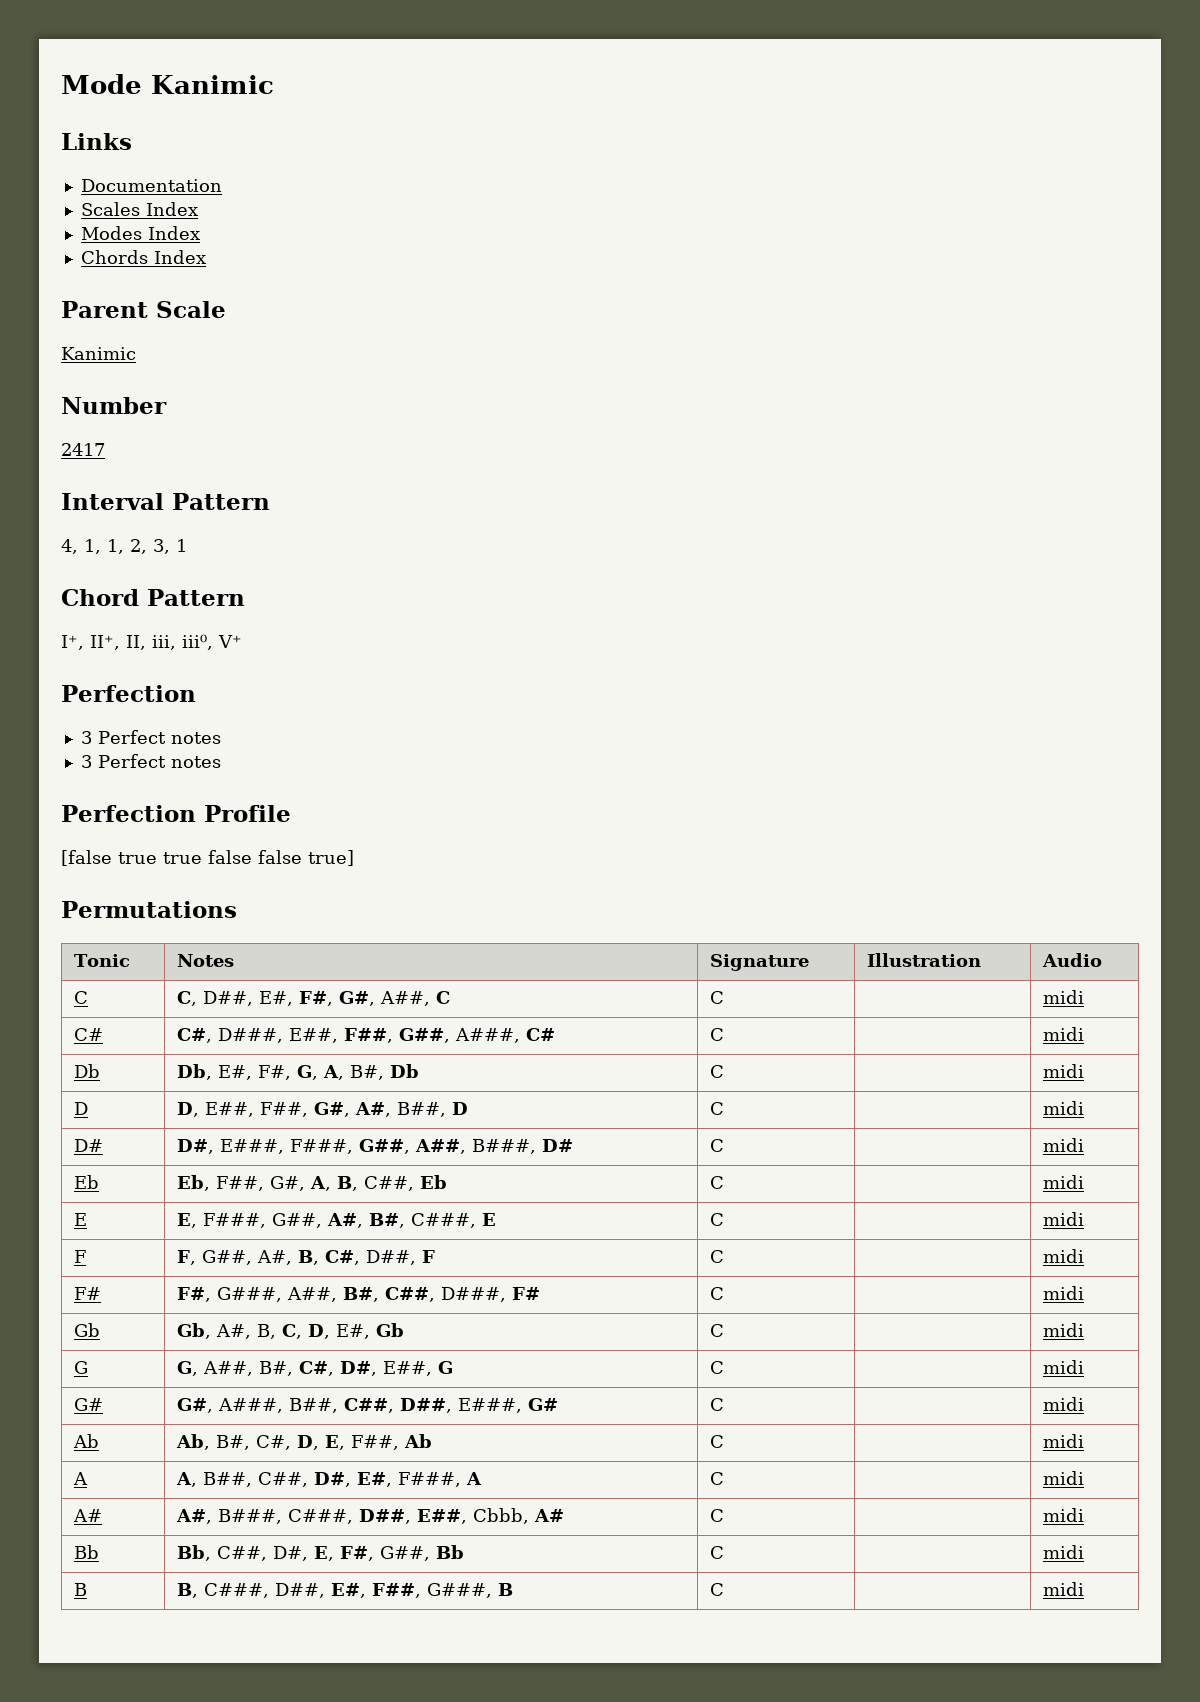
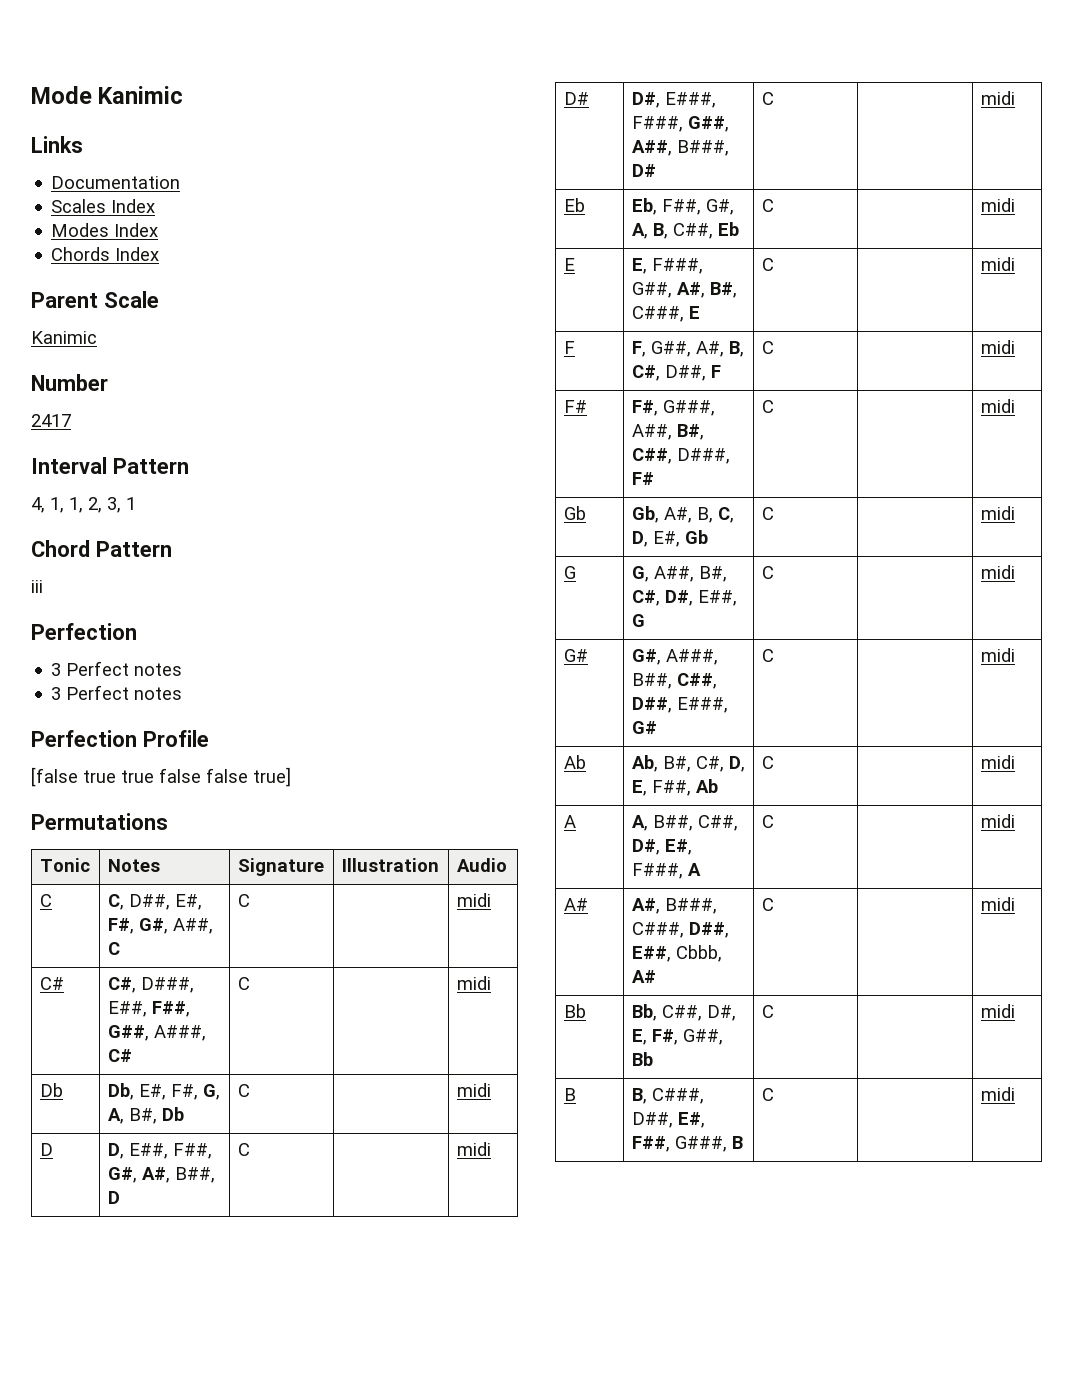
- I⁺, II⁺, II, iii, iii⁰, V⁺
+ iii

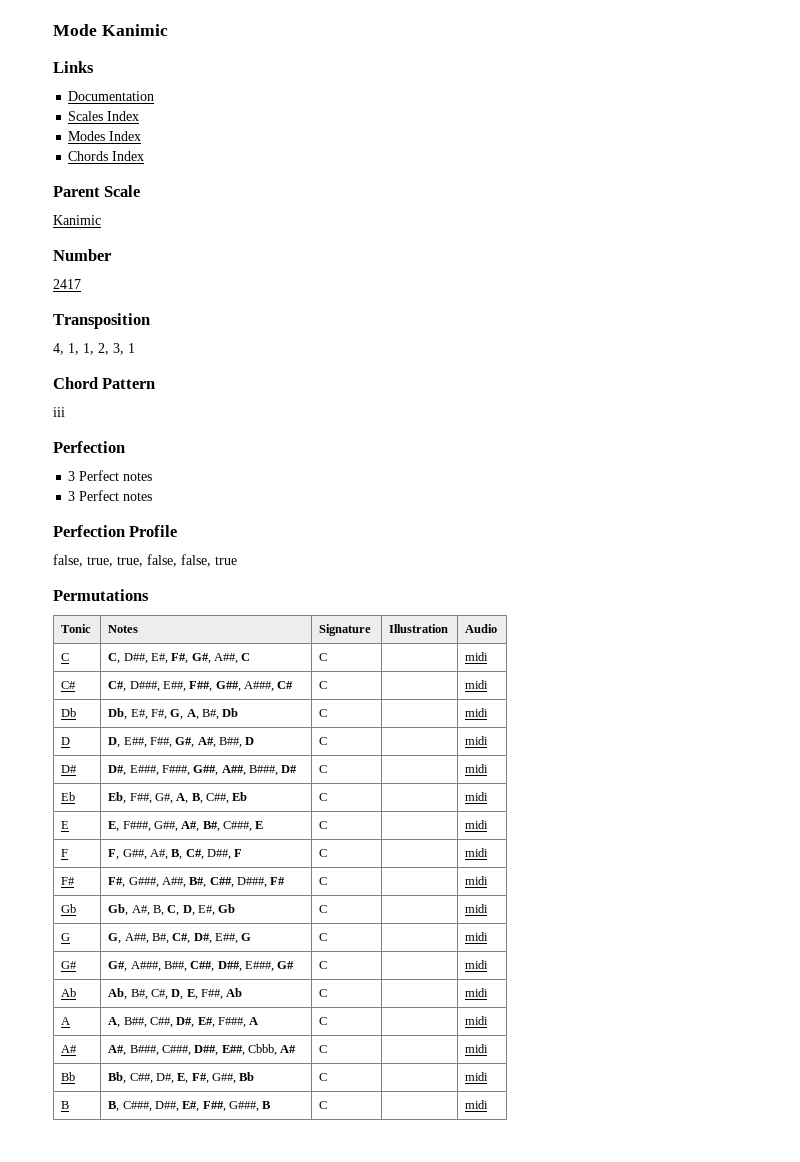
- Interval Pattern
+ Transposition
- [false true true false false true]
+ false, true, true, false, false, true

